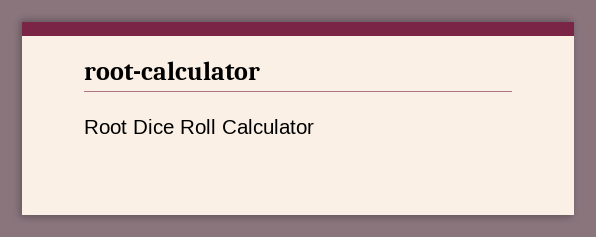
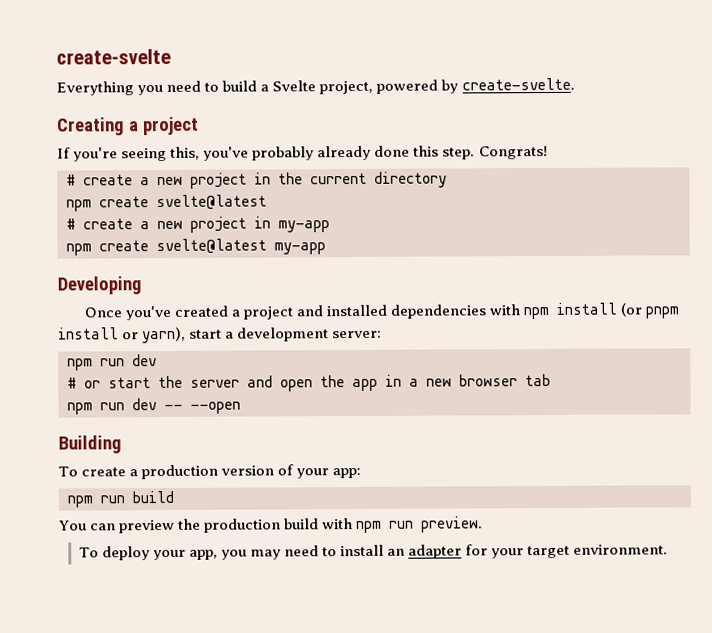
- root-calculator
- Root Dice Roll Calculator
+ create-svelte
+ Everything you need to build a Svelte project, powered by create-svelte.
+ Creating a project
+ If you're seeing this, you've probably already done this step. Congrats!
+ # create a new project in the current directory
+ npm create svelte@latest
+ # create a new project in my-app
+ npm create svelte@latest my-app
+ Developing
+ Once you've created a project and installed dependencies with npm install (or pnpm install or yarn), start a development server:
+ npm run dev
+ # or start the server and open the app in a new browser tab
+ npm run dev -- --open
+ Building
+ To create a production version of your app:
+ npm run build
+ You can preview the production build with npm run preview.
+ To deploy your app, you may need to install an adapter for your target environment.

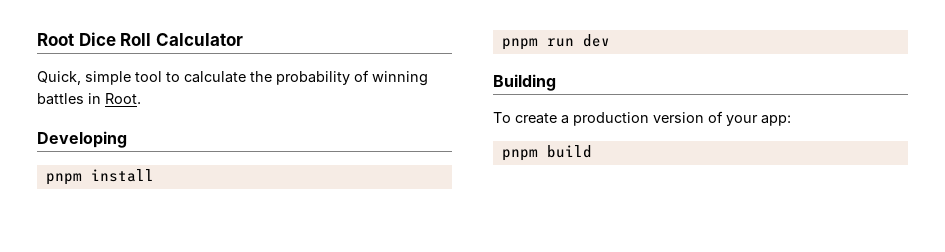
- create-svelte
- Everything you need to build a Svelte project, powered by create-svelte.
- Creating a project
- If you're seeing this, you've probably already done this step. Congrats!
- # create a new project in the current directory
- npm create svelte@latest
- # create a new project in my-app
- npm create svelte@latest my-app
+ Root Dice Roll Calculator
+ Quick, simple tool to calculate the probability of winning battles in Root.
  Developing
- Once you've created a project and installed dependencies with npm install (or pnpm install or yarn), start a development server:
- npm run dev
- # or start the server and open the app in a new browser tab
- npm run dev -- --open
+ pnpm install
+ pnpm run dev
- npm run build
- You can preview the production build with npm run preview.
- To deploy your app, you may need to install an adapter for your target environment.
+ pnpm build

